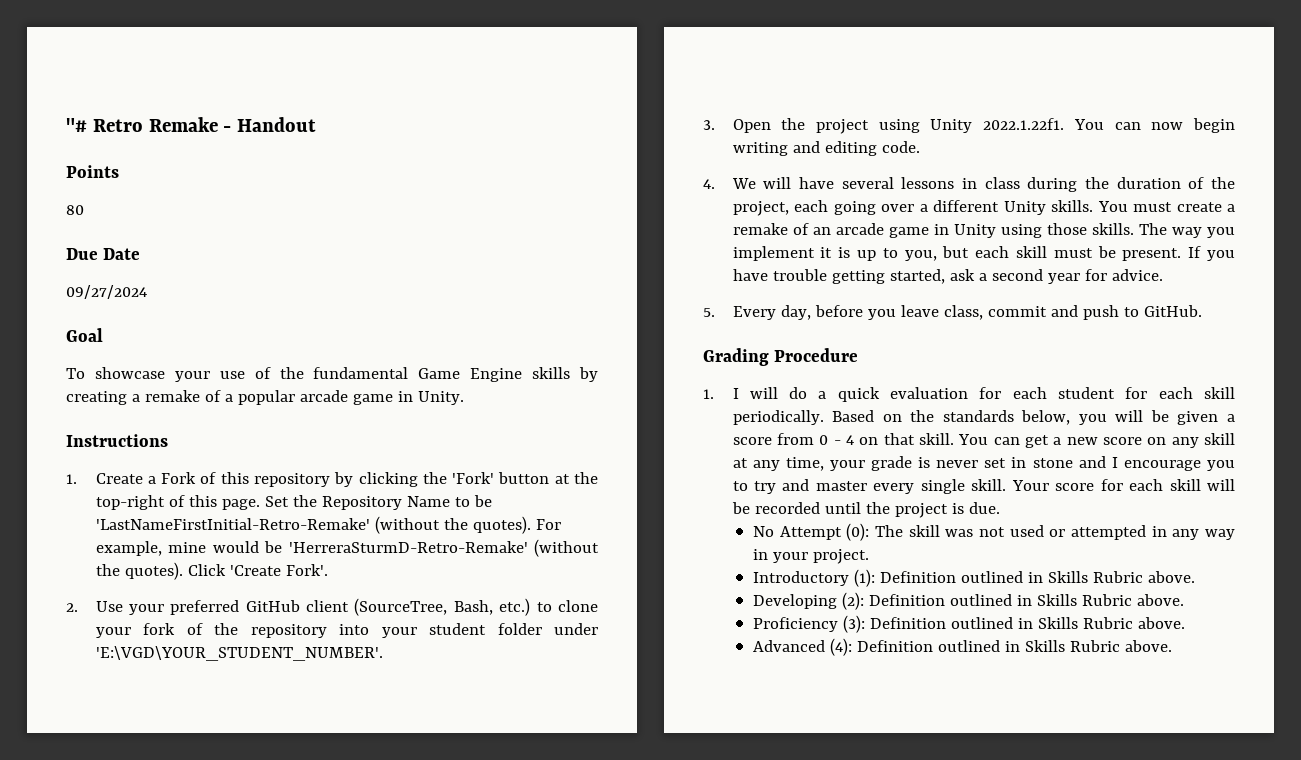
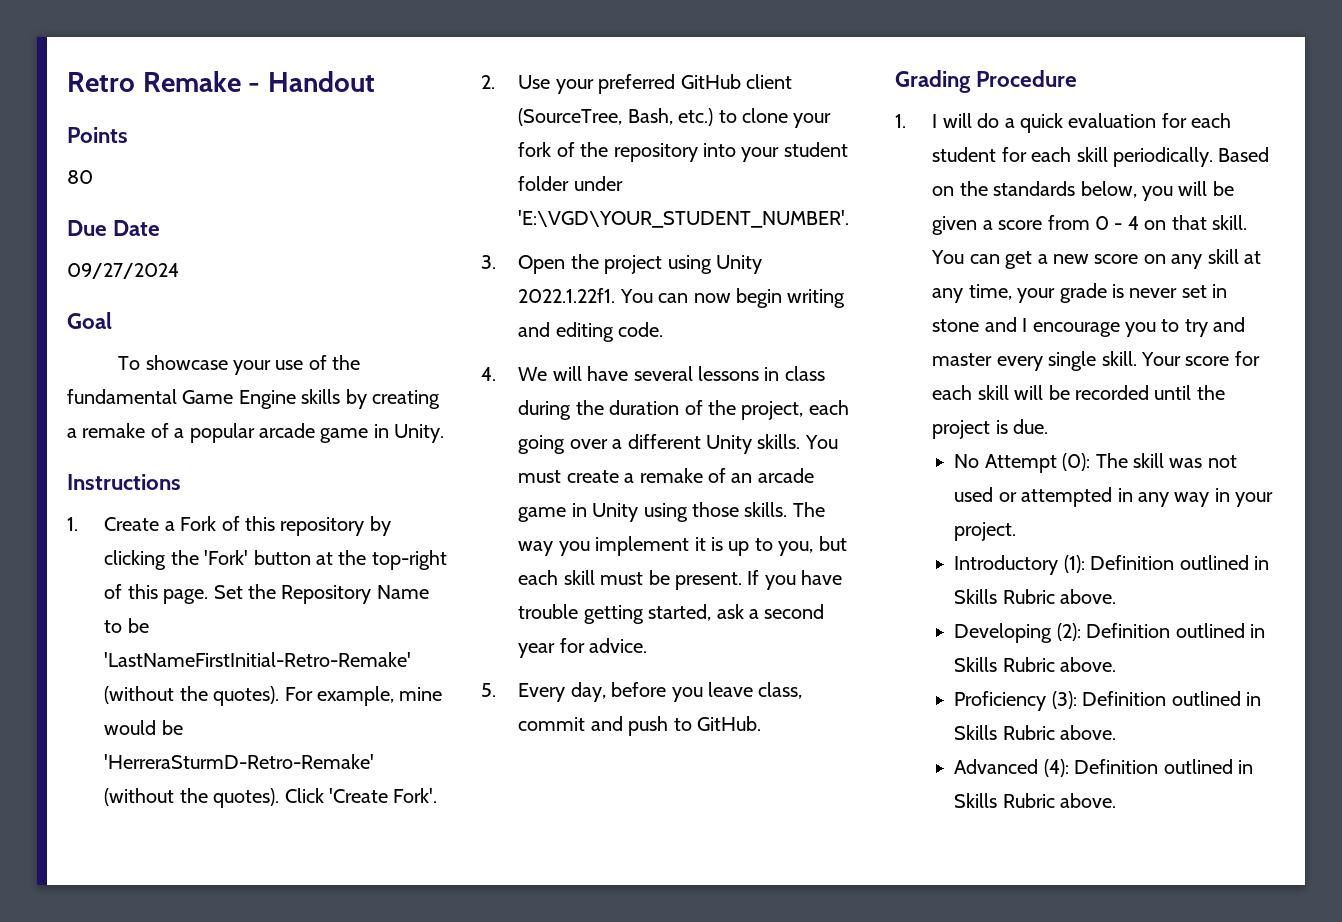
- "# Retro Remake - Handout
+ Retro Remake - Handout

